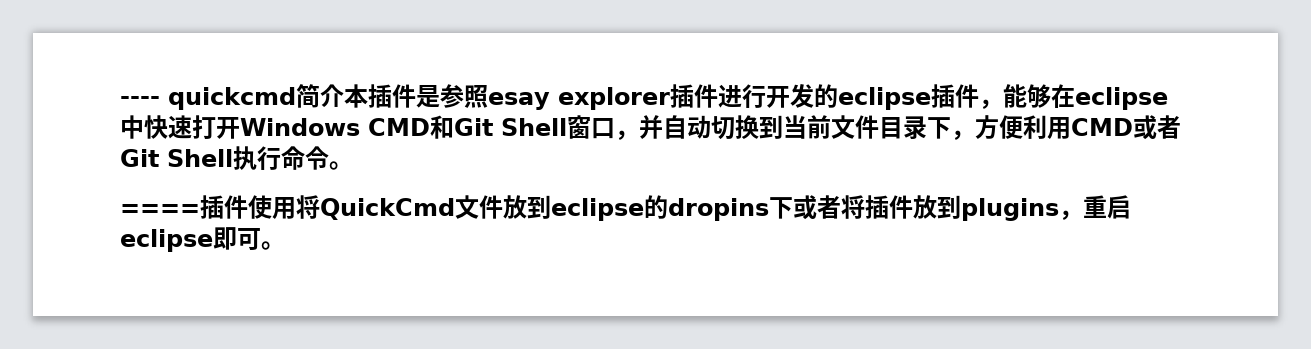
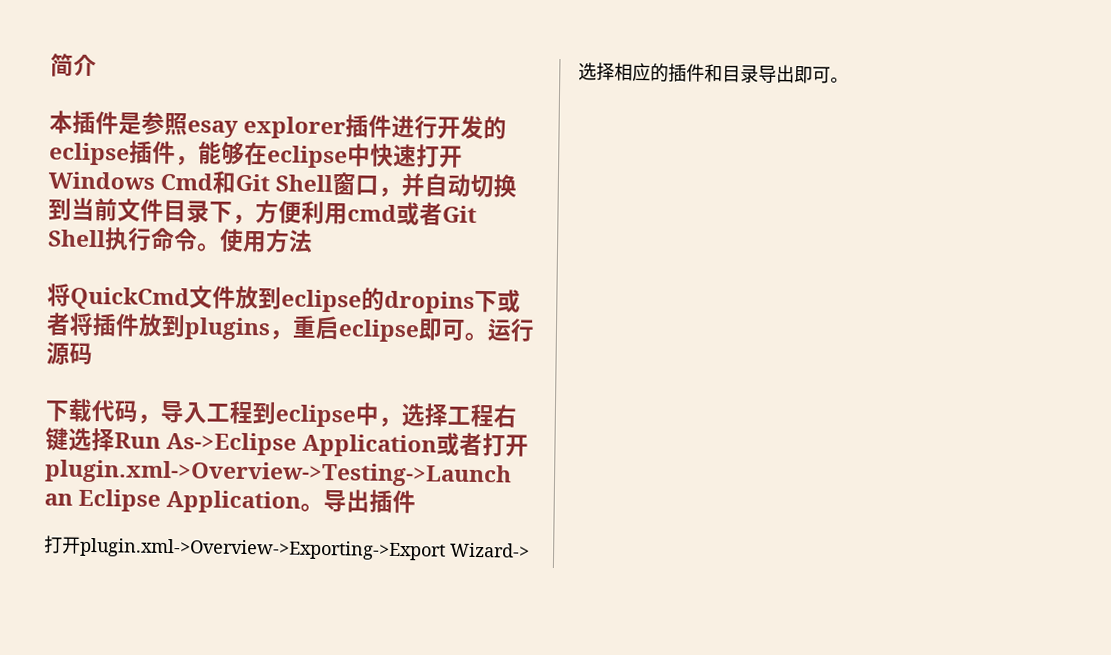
- ---- quickcmd简介本插件是参照esay explorer插件进行开发的eclipse插件，能够在eclipse中快速打开Windows CMD和Git Shell窗口，并自动切换到当前文件目录下，方便利用CMD或者Git Shell执行命令。
- ====插件使用将QuickCmd文件放到eclipse的dropins下或者将插件放到plugins，重启eclipse即可。
+ 简介
+ 本插件是参照esay explorer插件进行开发的eclipse插件，能够在eclipse中快速打开Windows Cmd和Git Shell窗口，并自动切换到当前文件目录下，方便利用cmd或者Git Shell执行命令。使用方法
+ 将QuickCmd文件放到eclipse的dropins下或者将插件放到plugins，重启eclipse即可。
+ 运行源码
+ 下载代码，导入工程到eclipse中，选择工程右键选择Run As->Eclipse Application或者打开plugin.xml->Overview->Testing->Launch an Eclipse Application。导出插件
+ 打开plugin.xml->Overview->Exporting->Export Wizard->选择相应的插件和目录导出即可。

